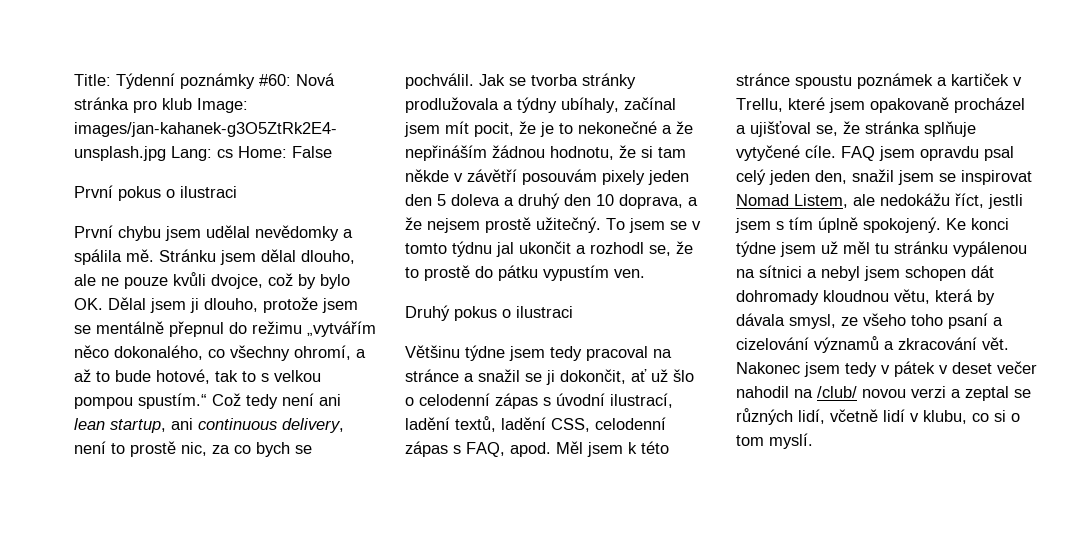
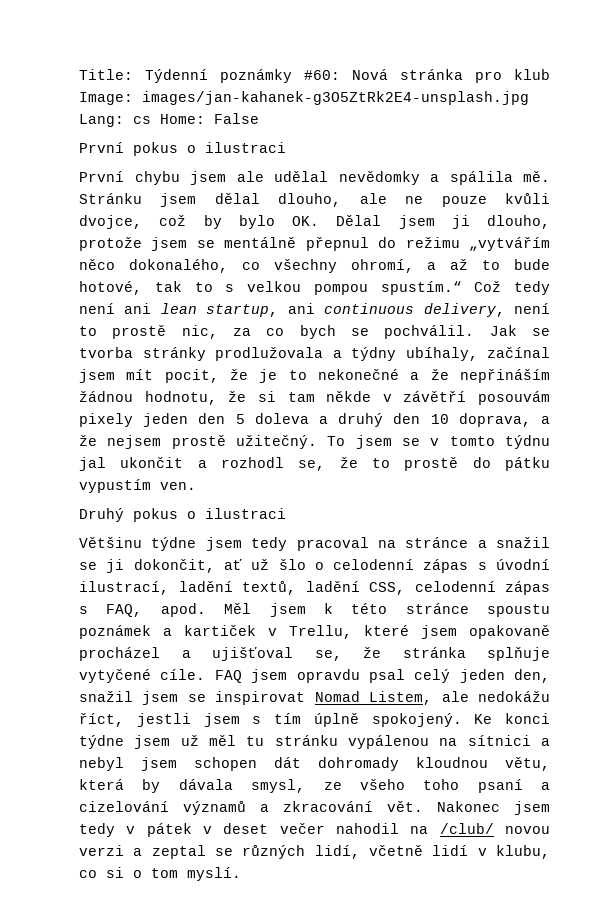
- První chybu jsem udělal nevědomky a spálila mě.
+ První chybu jsem ale udělal nevědomky a spálila mě.

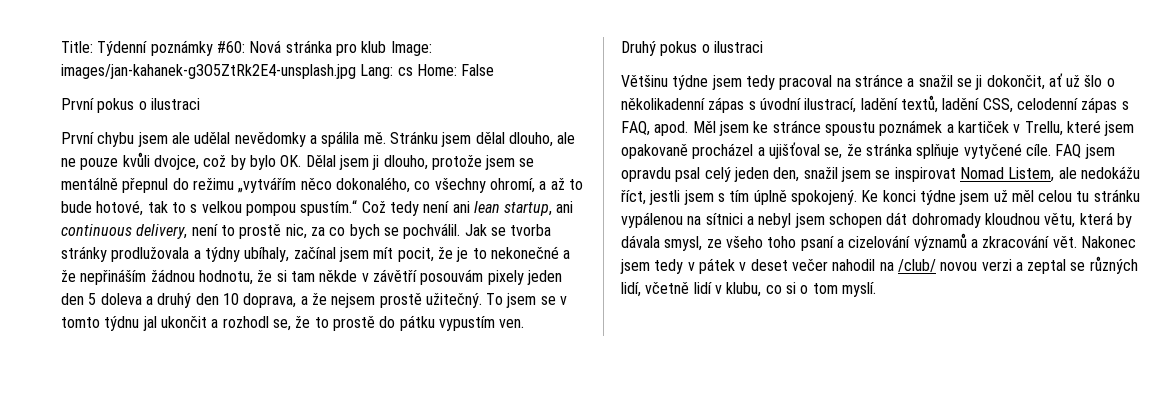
- Většinu týdne jsem tedy pracoval na stránce a snažil se ji dokončit, ať už šlo o celodenní zápas s úvodní ilustrací, ladění textů, ladění CSS, celodenní zápas s FAQ, apod.
+ Většinu týdne jsem tedy pracoval na stránce a snažil se ji dokončit, ať už šlo o několikadenní zápas s úvodní ilustrací, ladění textů, ladění CSS, celodenní zápas s FAQ, apod.
- Měl jsem k této stránce spoustu poznámek a kartiček v Trellu, které jsem opakovaně procházel a ujišťoval se, že stránka splňuje vytyčené cíle.
+ Měl jsem ke stránce spoustu poznámek a kartiček v Trellu, které jsem opakovaně procházel a ujišťoval se, že stránka splňuje vytyčené cíle.
- Ke konci týdne jsem už měl tu stránku vypálenou na sítnici a nebyl jsem schopen dát dohromady kloudnou větu, která by dávala smysl, ze všeho toho psaní a cizelování významů a zkracování vět.
+ Ke konci týdne jsem už měl celou tu stránku vypálenou na sítnici a nebyl jsem schopen dát dohromady kloudnou větu, která by dávala smysl, ze všeho toho psaní a cizelování významů a zkracování vět.

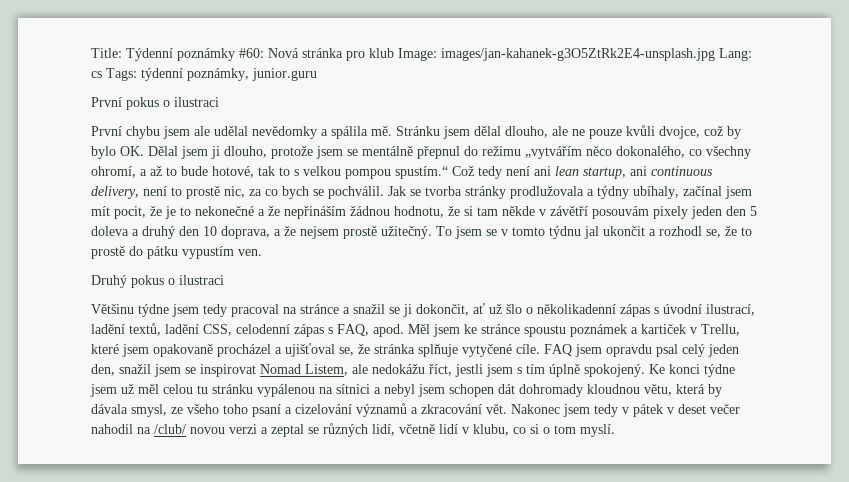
- Title: Týdenní poznámky #60: Nová stránka pro klub Image: images/jan-kahanek-g3O5ZtRk2E4-unsplash.jpg Lang: cs Home: False
+ Title: Týdenní poznámky #60: Nová stránka pro klub Image: images/jan-kahanek-g3O5ZtRk2E4-unsplash.jpg Lang: cs Tags: týdenní poznámky, junior.guru

